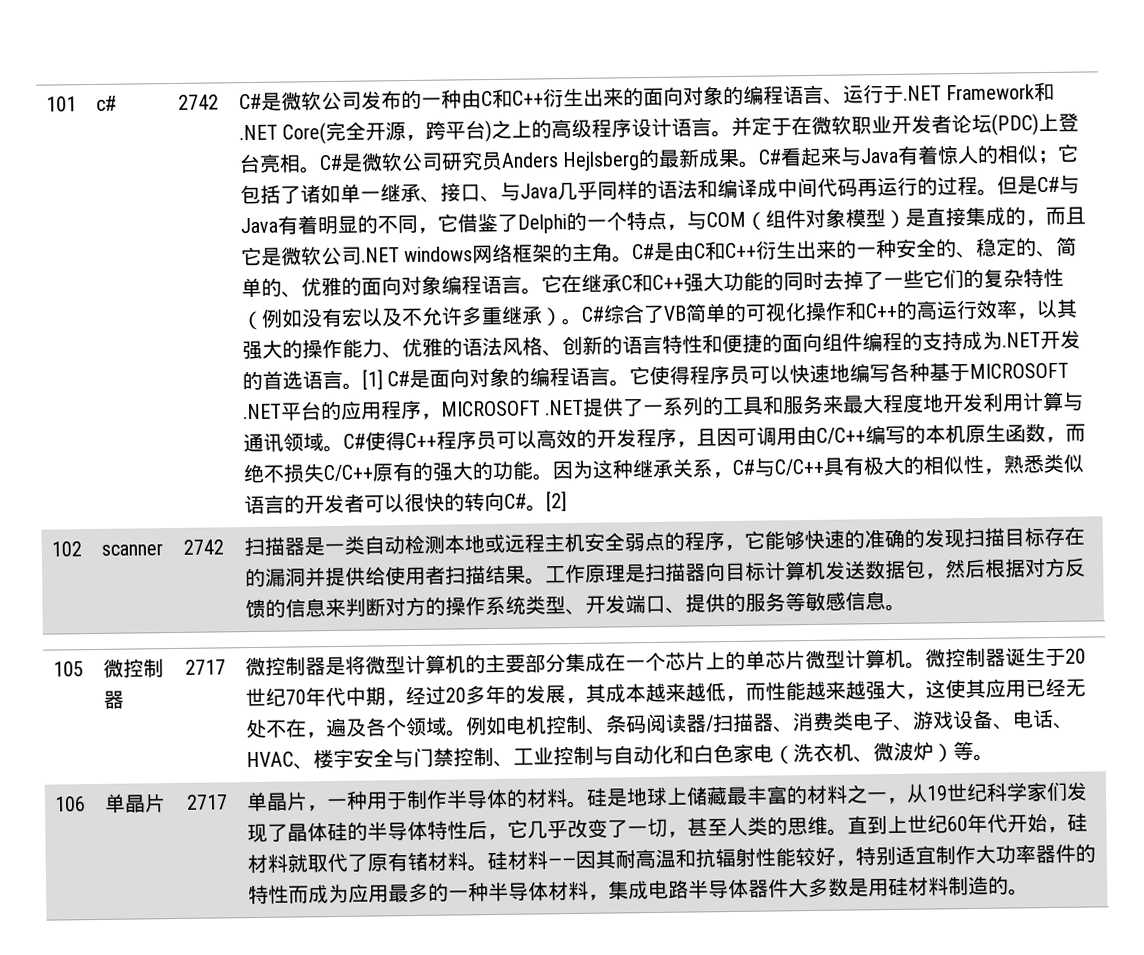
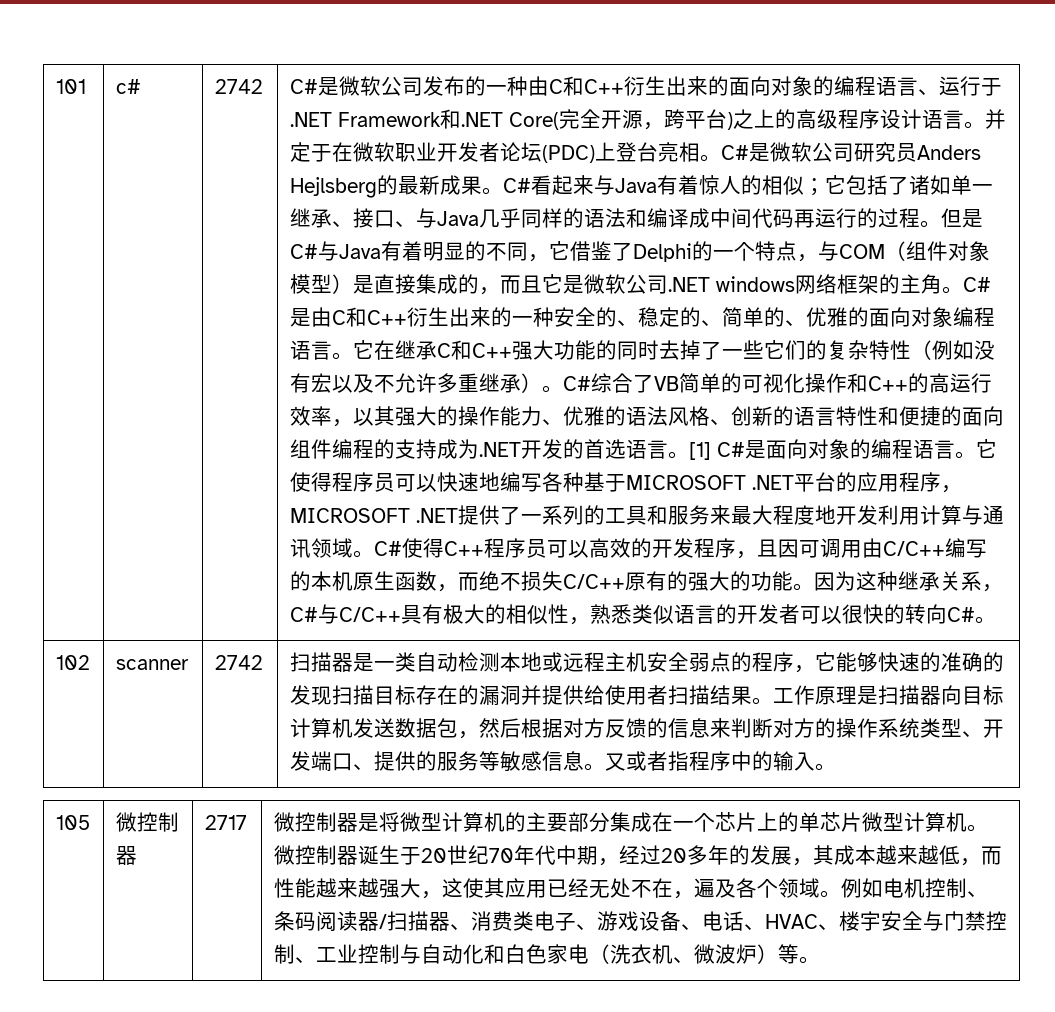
- [2]
+ 又或者指程序中的输入。
- 106 | 单晶片 | 2717 | 单晶片，一种用于制作半导体的材料。硅是地球上储藏最丰富的材料之一，从19世纪科学家们发现了晶体硅的半导体特性后，它几乎改变了一切，甚至人类的思维。直到上世纪60年代开始，硅材料就取代了原有锗材料。硅材料――因其耐高温和抗辐射性能较好，特别适宜制作大功率器件的特性而成为应用最多的一种半导体材料，集成电路半导体器件大多数是用硅材料制造的。

